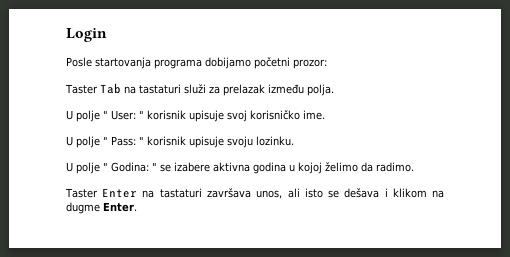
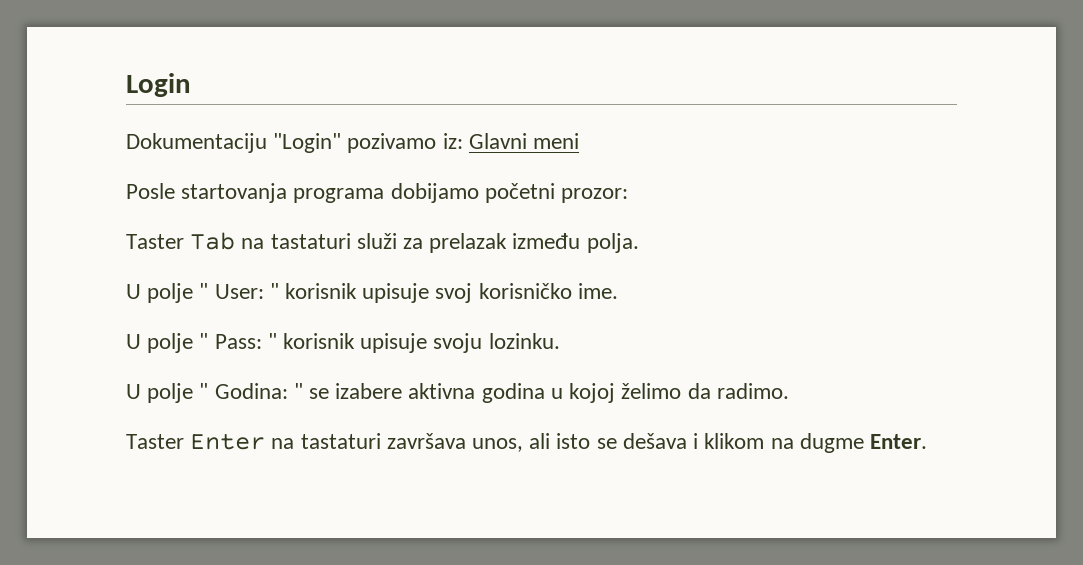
+ Dokumentaciju "Login" pozivamo iz: Glavni meni

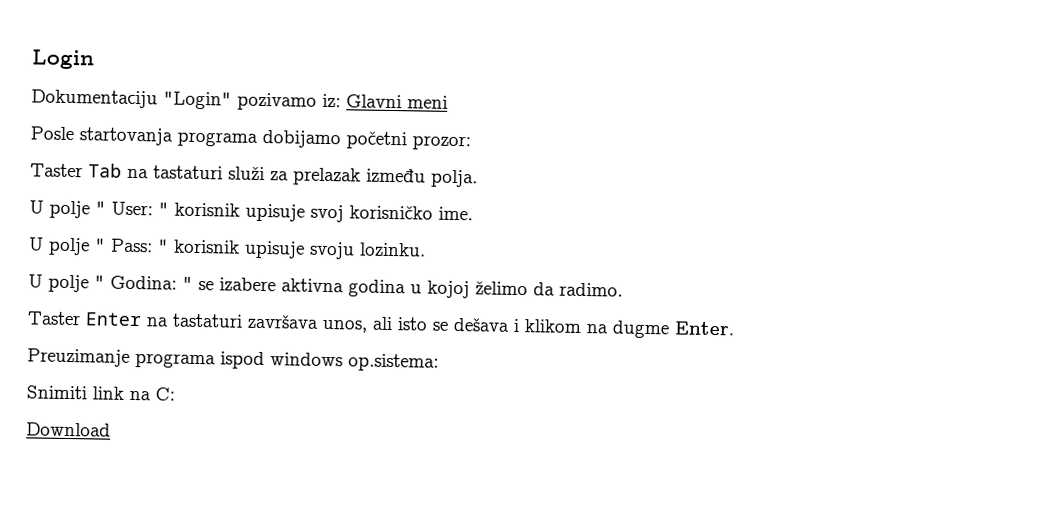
+ Preuzimanje programa ispod windows op.sistema:
+ Snimiti link na C:
+ Download

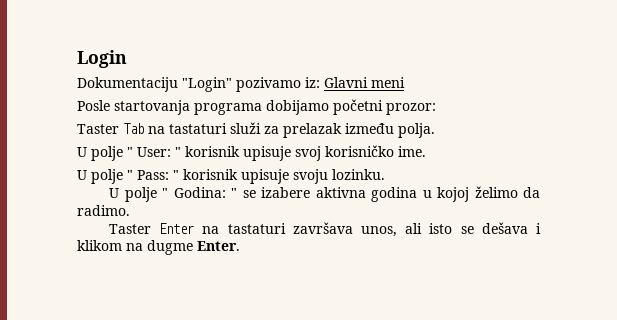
- Preuzimanje programa ispod windows op.sistema:
- Snimiti link na C:
- Download

